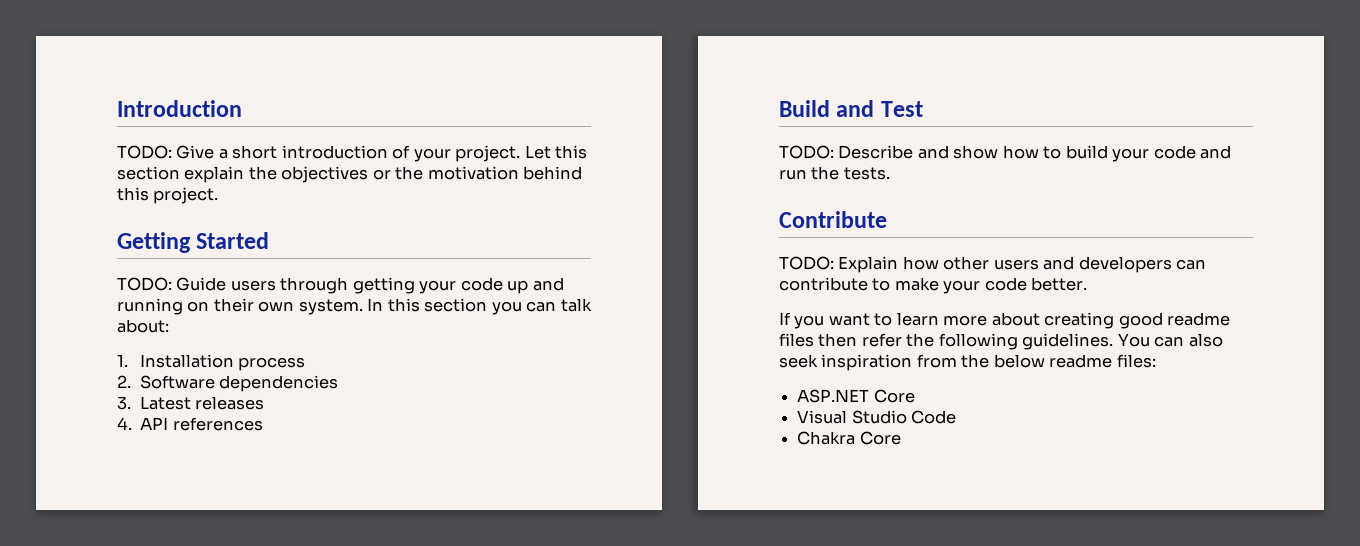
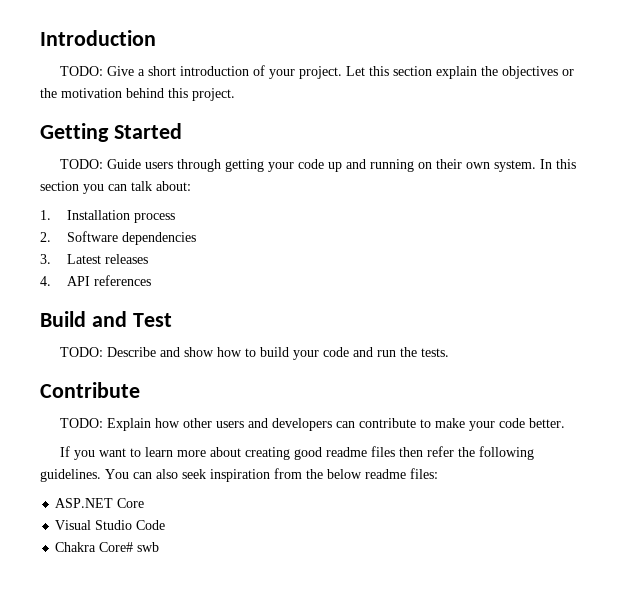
- Chakra Core
+ Chakra Core# swb

